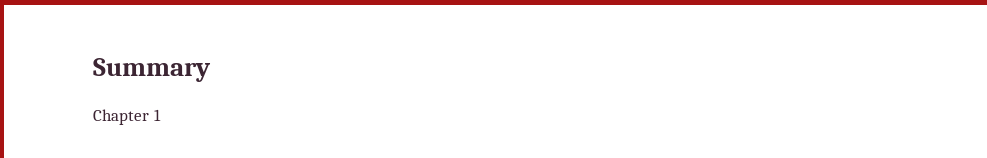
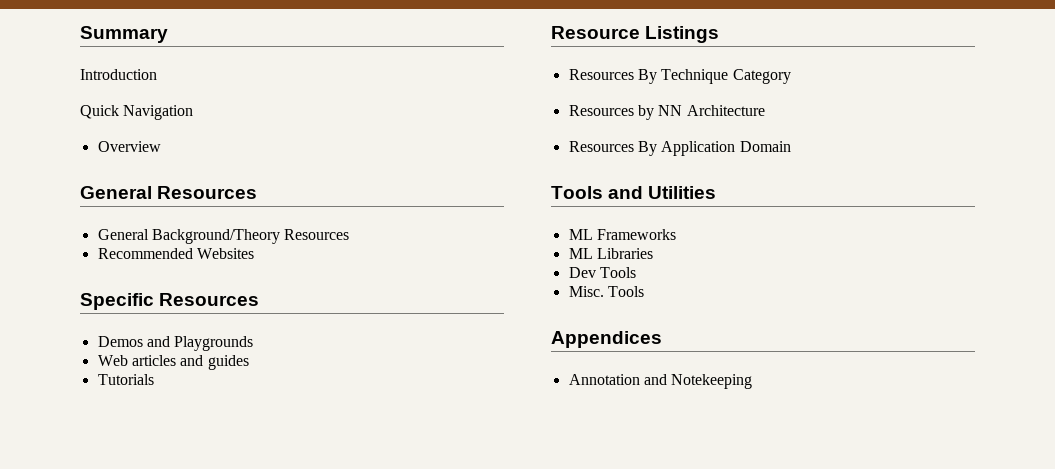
- Chapter 1
+ Introduction
+ Quick Navigation
+ Overview
+ General Resources
+ General Background/Theory Resources
+ Recommended Websites
+ Specific Resources
+ Demos and Playgrounds
+ Web articles and guides
+ Tutorials
+ Resource Listings
+ Resources By Technique Category
+ Resources by NN Architecture
+ Resources By Application Domain
+ Tools and Utilities
+ ML Frameworks
+ ML Libraries
+ Dev Tools
+ Misc. Tools
+ Appendices
+ Annotation and Notekeeping

